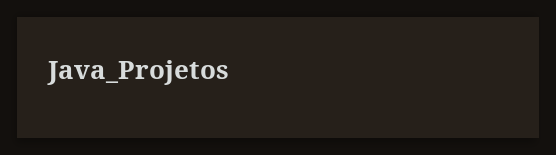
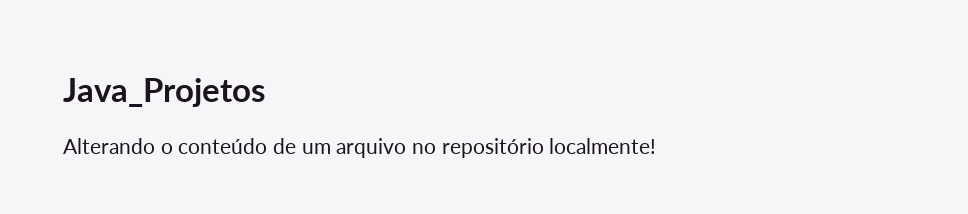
+ Alterando o conteúdo de um arquivo no repositório localmente!

